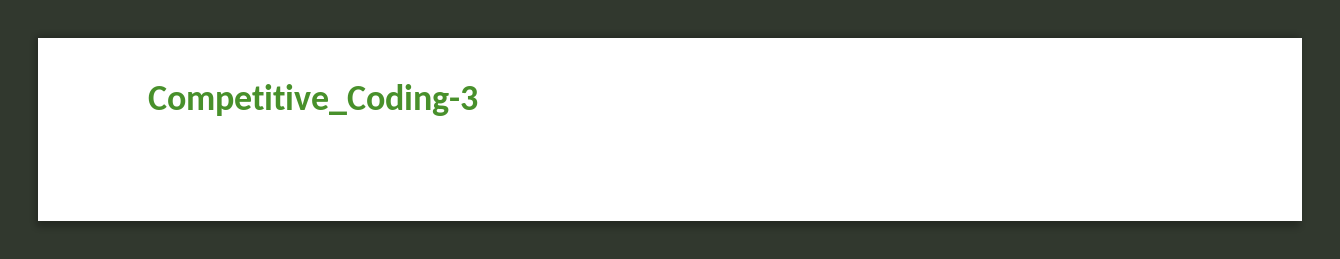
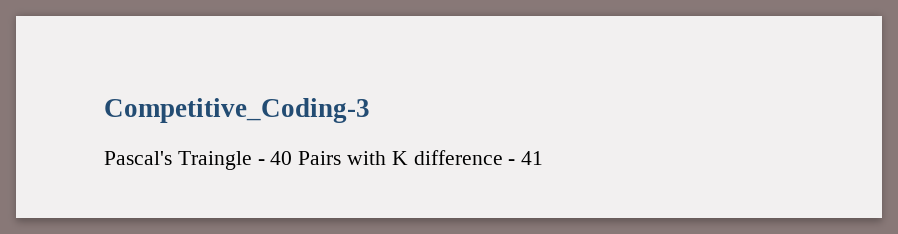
+ Pascal's Traingle - 40 Pairs with K difference - 41

